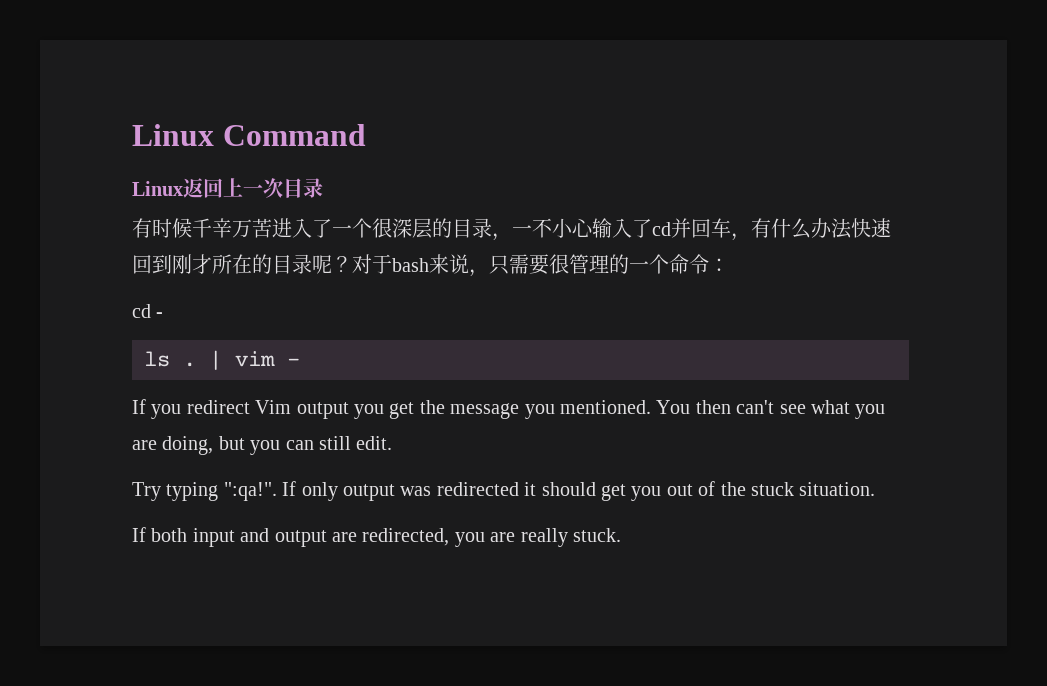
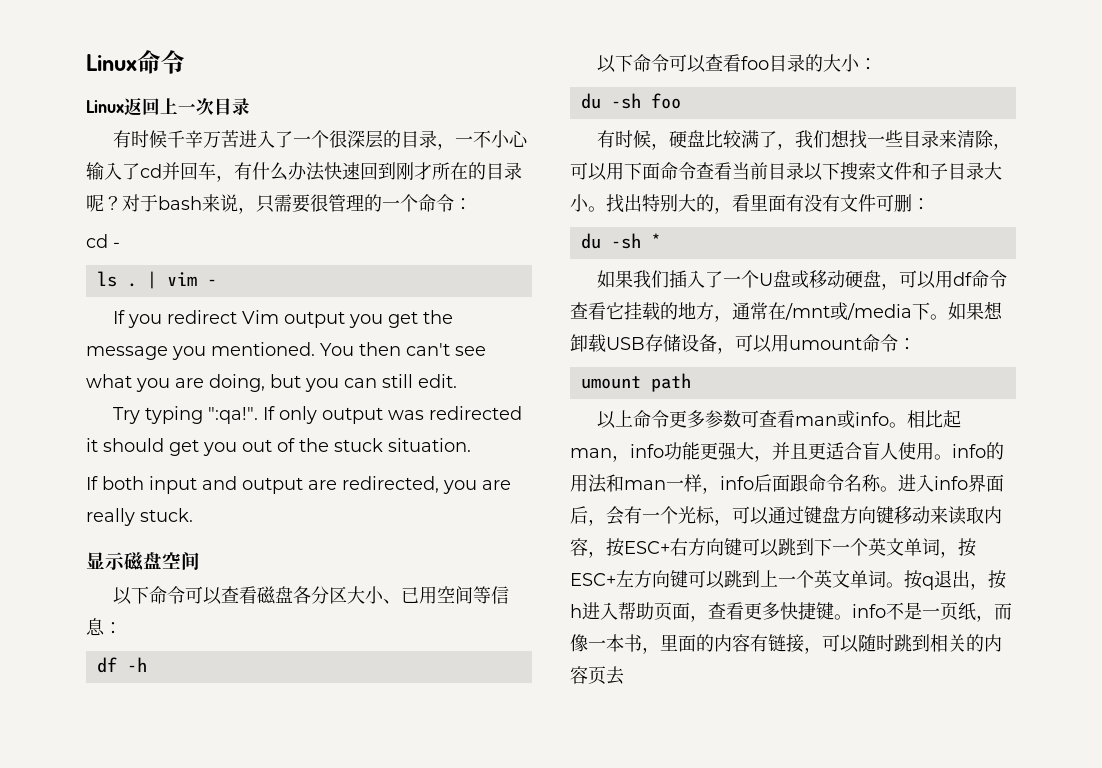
- Linux Command
+ Linux命令
+ 显示磁盘空间
+ 以下命令可以查看磁盘各分区大小、已用空间等信息：
+ df -h
+ 以下命令可以查看foo目录的大小：
+ du -sh foo
+ 有时候，硬盘比较满了，我们想找一些目录来清除，可以用下面命令查看当前目录以下搜索文件和子目录大小。找出特别大的，看里面有没有文件可删：
+ du -sh *
+ 如果我们插入了一个U盘或移动硬盘，可以用df命令查看它挂载的地方，通常在/mnt或/media下。如果想卸载USB存储设备，可以用umount命令：
+ umount path
+ 以上命令更多参数可查看man或info。相比起man，info功能更强大，并且更适合盲人使用。info的用法和man一样，info后面跟命令名称。进入info界面后，会有一个光标，可以通过键盘方向键移动来读取内容，按ESC+右方向键可以跳到下一个英文单词，按ESC+左方向键可以跳到上一个英文单词。按q退出，按h进入帮助页面，查看更多快捷键。info不是一页纸，而像一本书，里面的内容有链接，可以随时跳到相关的内容页去

